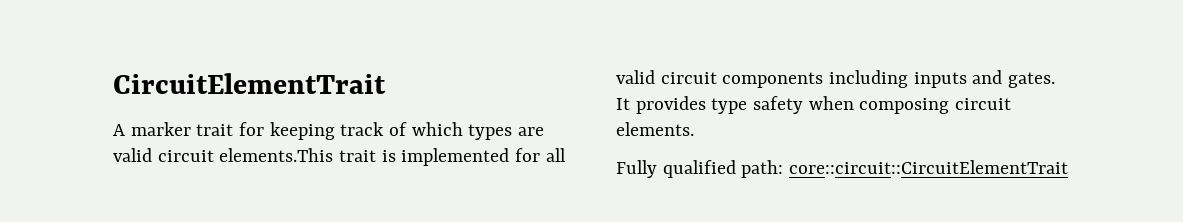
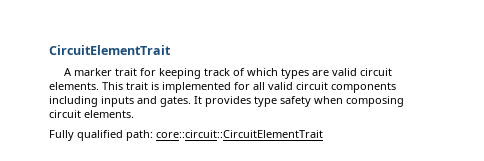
- A marker trait for keeping track of which types are valid circuit elements.This trait is implemented for all valid circuit components including inputs and gates.
+ A marker trait for keeping track of which types are valid circuit elements. This trait is implemented for all valid circuit components including inputs and gates.

